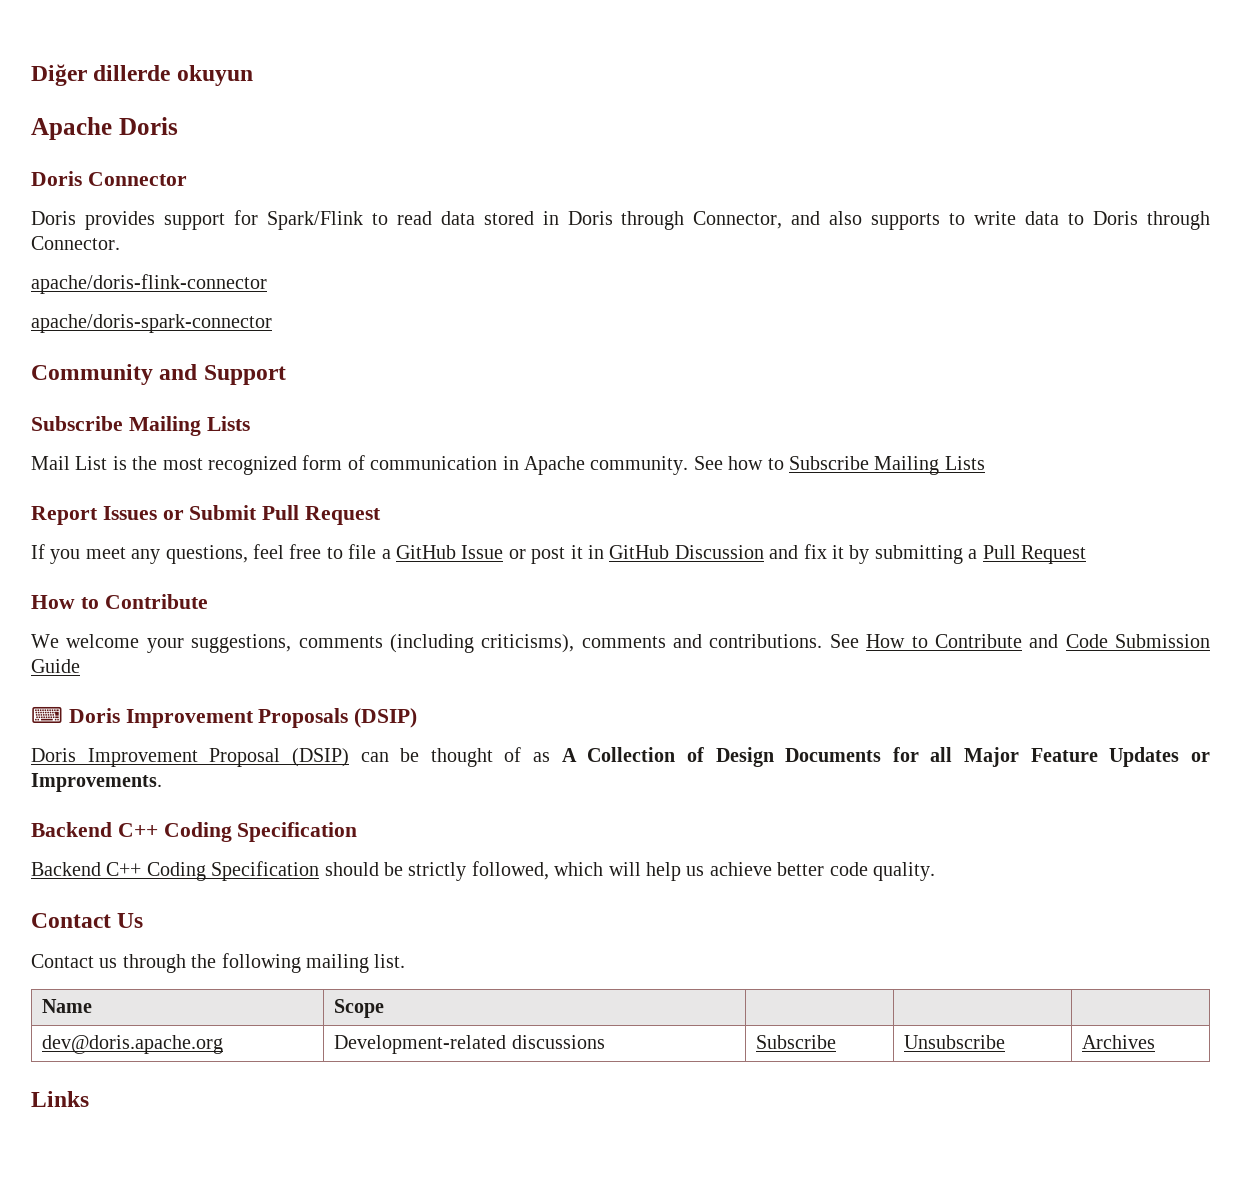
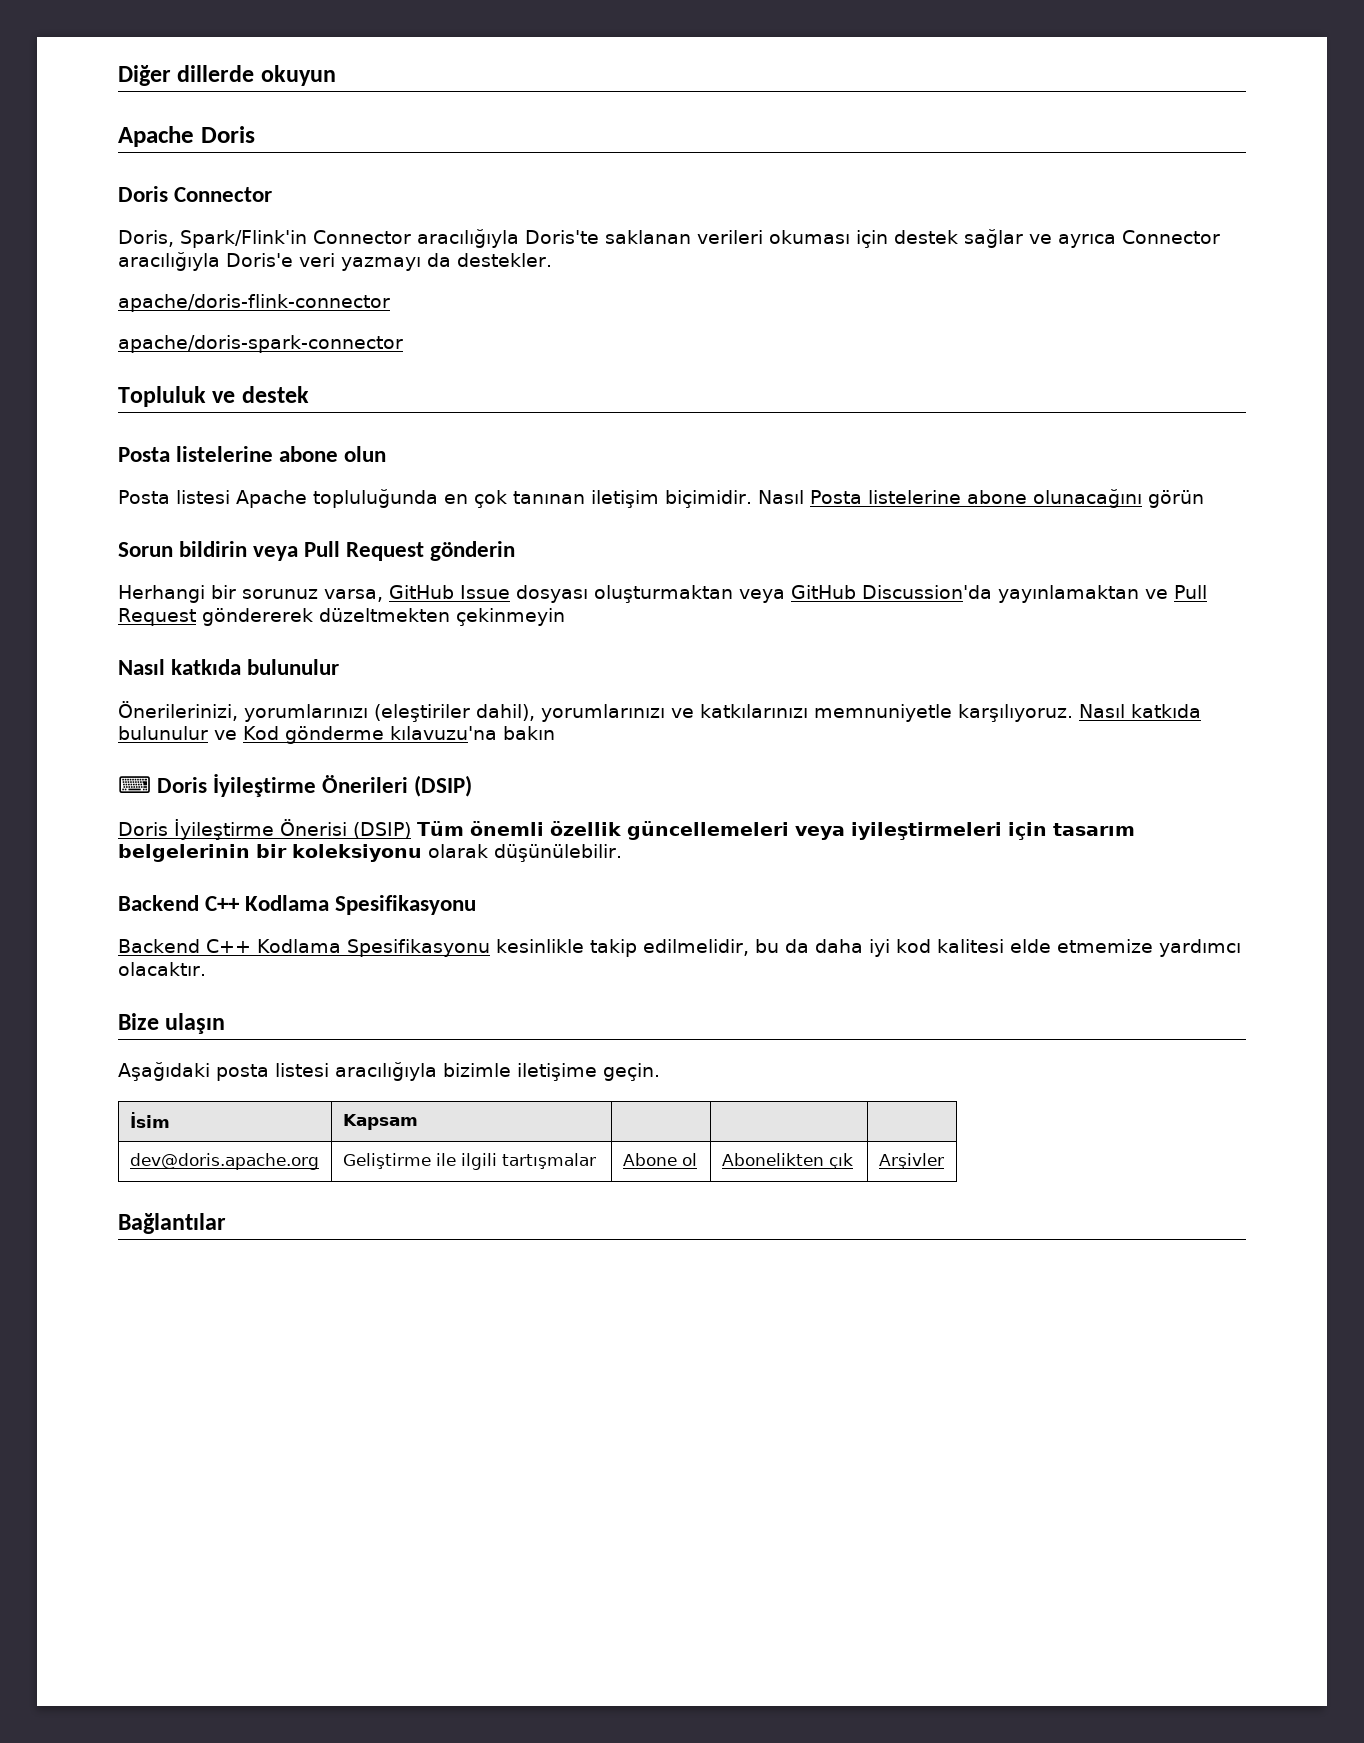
- Doris provides support for Spark/Flink to read data stored in Doris through Connector, and also supports to write data to Doris through Connector.
+ Doris, Spark/Flink'in Connector aracılığıyla Doris'te saklanan verileri okuması için destek sağlar ve ayrıca Connector aracılığıyla Doris'e veri yazmayı da destekler.
  apache/doris-flink-connector
  apache/doris-spark-connector
- Community and Support
- Subscribe Mailing Lists
- Mail List is the most recognized form of communication in Apache community. See how to Subscribe Mailing Lists
- Report Issues or Submit Pull Request
- If you meet any questions, feel free to file a GitHub Issue or post it in GitHub Discussion and fix it by submitting a Pull Request
- How to Contribute
- We welcome your suggestions, comments (including criticisms), comments and contributions. See How to Contribute and Code Submission Guide
+ Topluluk ve destek
+ Posta listelerine abone olun
+ Posta listesi Apache topluluğunda en çok tanınan iletişim biçimidir. Nasıl Posta listelerine abone olunacağını görün
+ Sorun bildirin veya Pull Request gönderin
+ Herhangi bir sorunuz varsa, GitHub Issue dosyası oluşturmaktan veya GitHub Discussion'da yayınlamaktan ve Pull Request göndererek düzeltmekten çekinmeyin
+ Nasıl katkıda bulunulur
+ Önerilerinizi, yorumlarınızı (eleştiriler dahil), yorumlarınızı ve katkılarınızı memnuniyetle karşılıyoruz. Nasıl katkıda bulunulur ve Kod gönderme kılavuzu'na bakın
- ⌨ Doris Improvement Proposals (DSIP)
+ ⌨ Doris İyileştirme Önerileri (DSIP)
- Doris Improvement Proposal (DSIP) can be thought of as A Collection of Design Documents for all Major Feature Updates or Improvements.
- Backend C++ Coding Specification
- Backend C++ Coding Specification should be strictly followed, which will help us achieve better code quality.
- Contact Us
- Contact us through the following mailing list.
- Name | Scope | | |
- dev@doris.apache.org | Development-related discussions | Subscribe | Unsubscribe | Archives
- Links
+ Doris İyileştirme Önerisi (DSIP) Tüm önemli özellik güncellemeleri veya iyileştirmeleri için tasarım belgelerinin bir koleksiyonu olarak düşünülebilir.
+ Backend C++ Kodlama Spesifikasyonu
+ Backend C++ Kodlama Spesifikasyonu kesinlikle takip edilmelidir, bu da daha iyi kod kalitesi elde etmemize yardımcı olacaktır.
+ Bize ulaşın
+ Aşağıdaki posta listesi aracılığıyla bizimle iletişime geçin.
+ İsim | Kapsam | | |
+ dev@doris.apache.org | Geliştirme ile ilgili tartışmalar | Abone ol | Abonelikten çık | Arşivler
+ Bağlantılar

